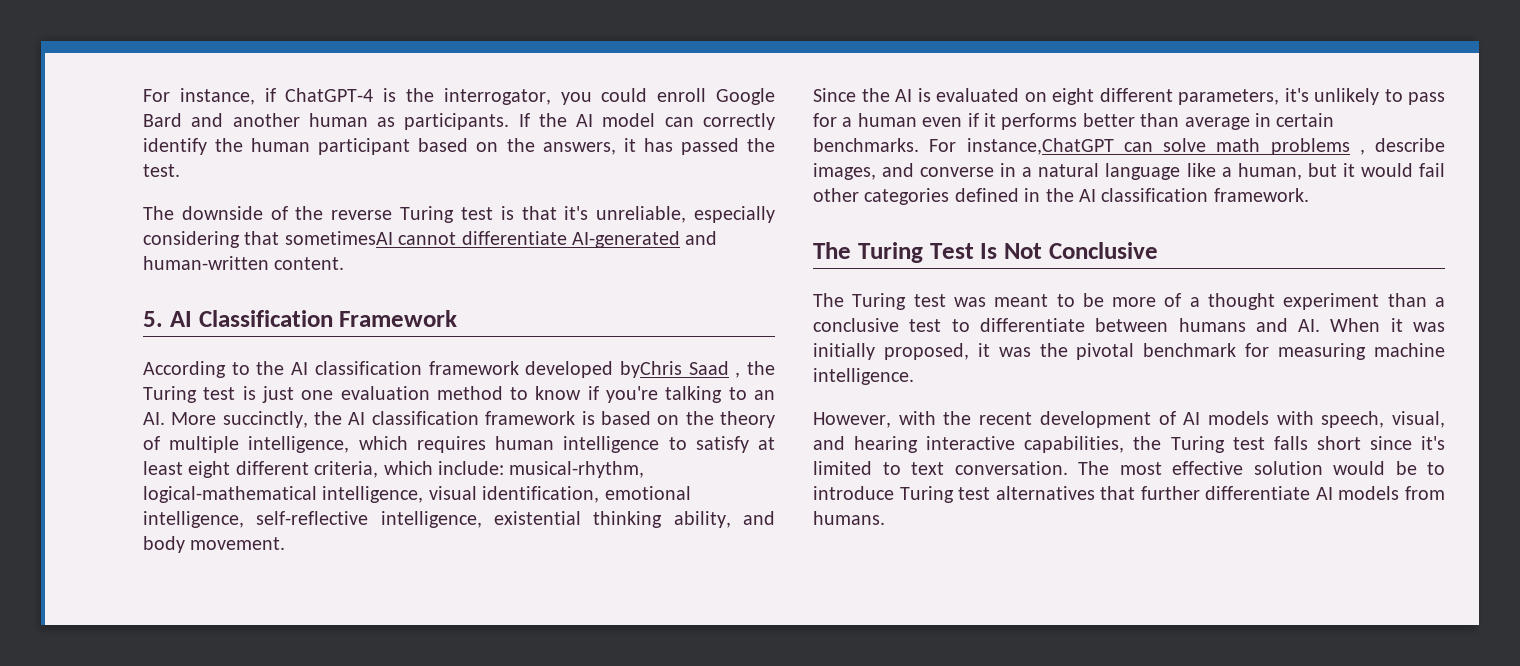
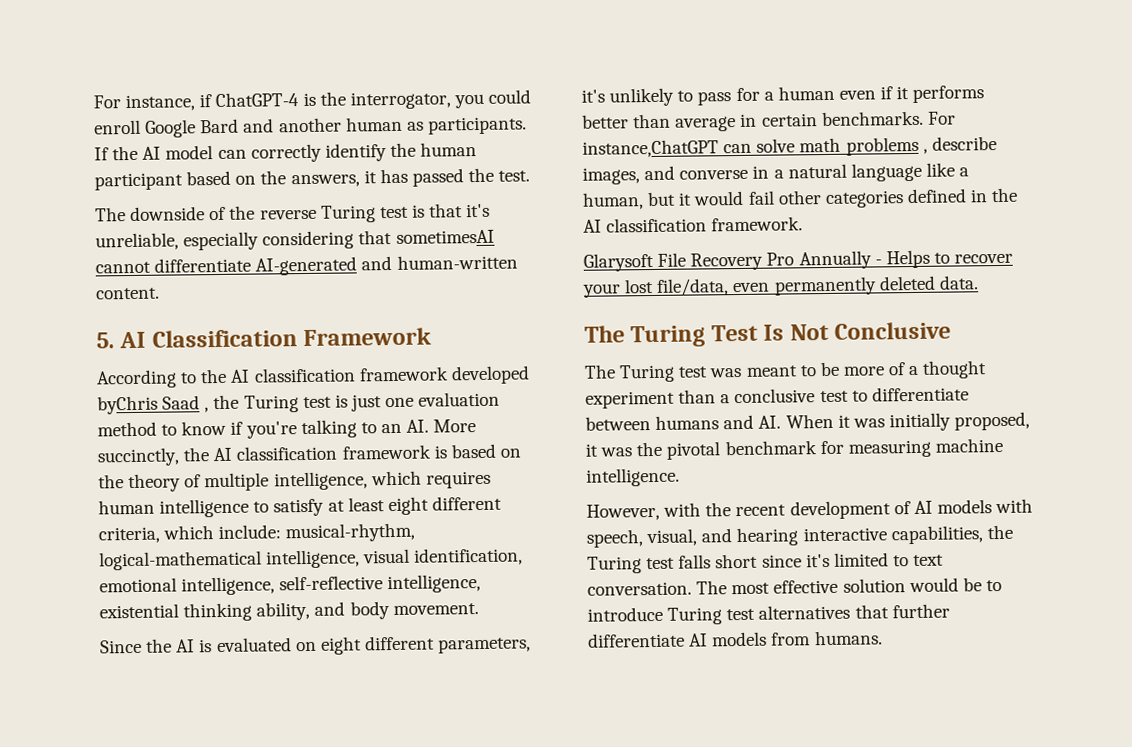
+ Glarysoft File Recovery Pro Annually - Helps to recover your lost file/data, even permanently deleted data.

